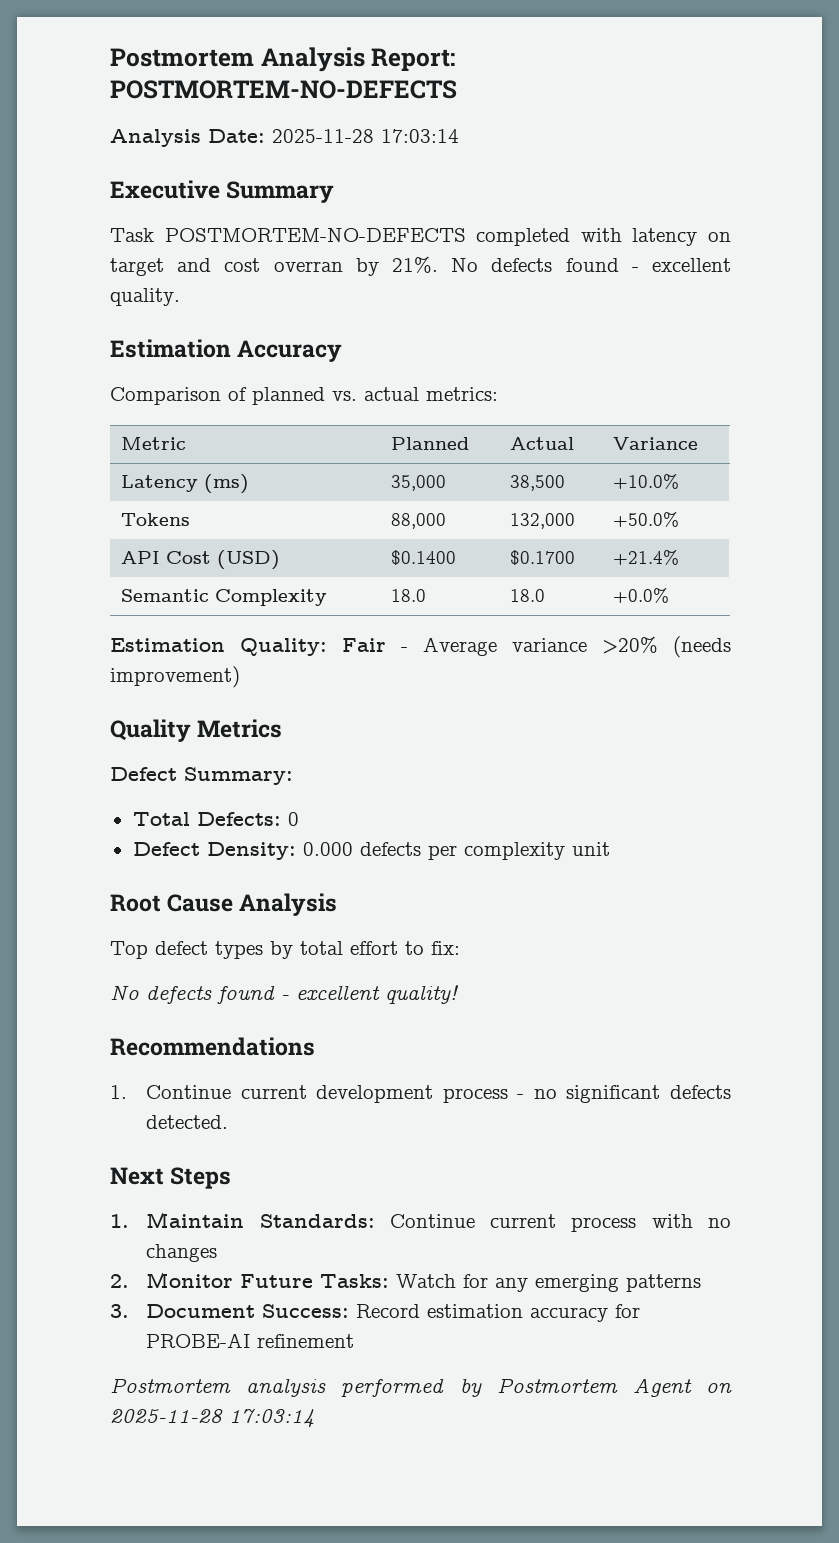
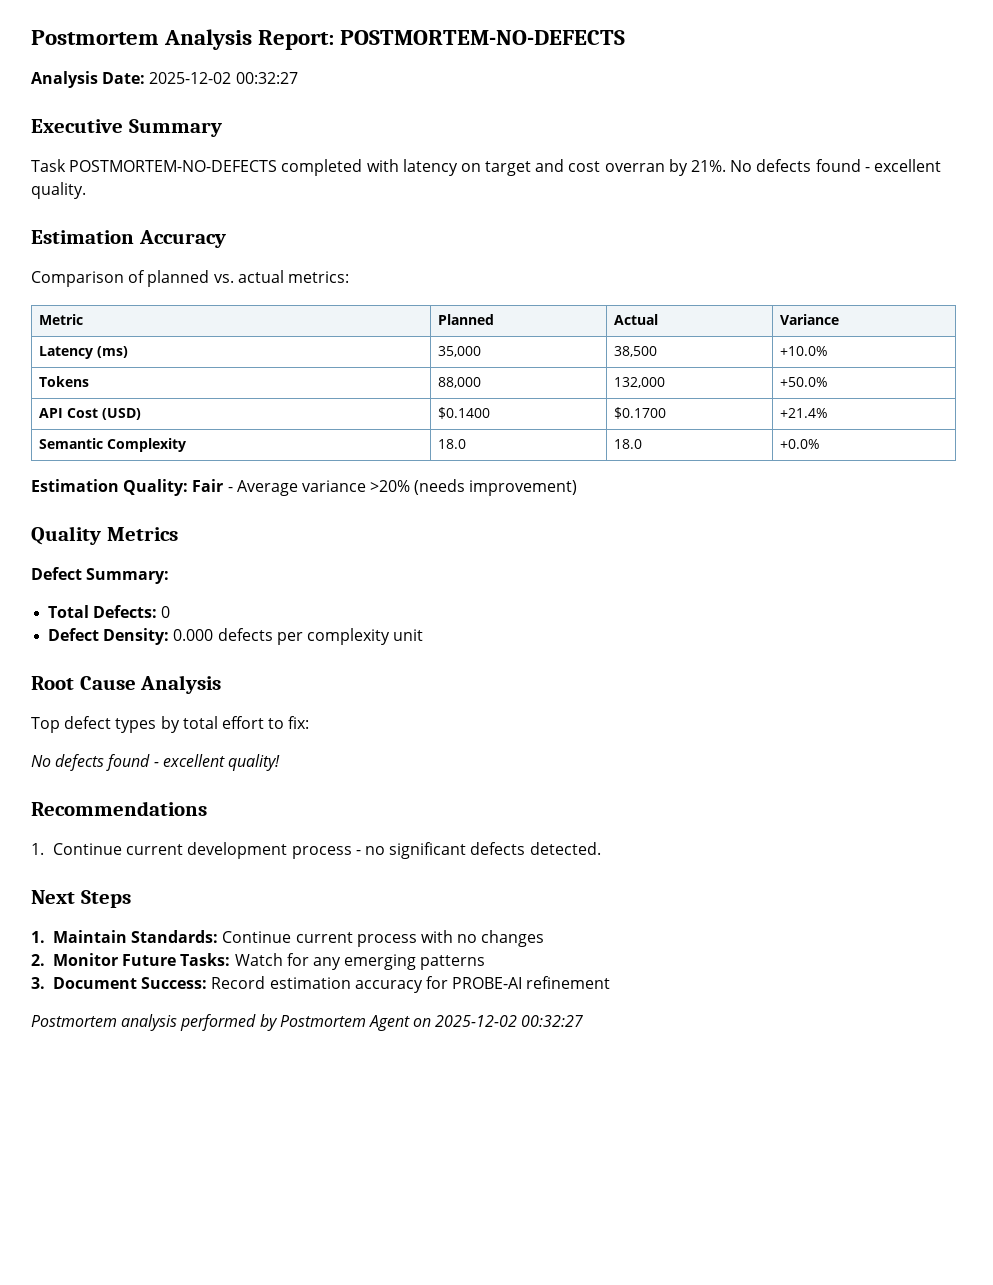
- Analysis Date: 2025-11-28 17:03:14
+ Analysis Date: 2025-12-02 00:32:27
- Postmortem analysis performed by Postmortem Agent on 2025-11-28 17:03:14
+ Postmortem analysis performed by Postmortem Agent on 2025-12-02 00:32:27

